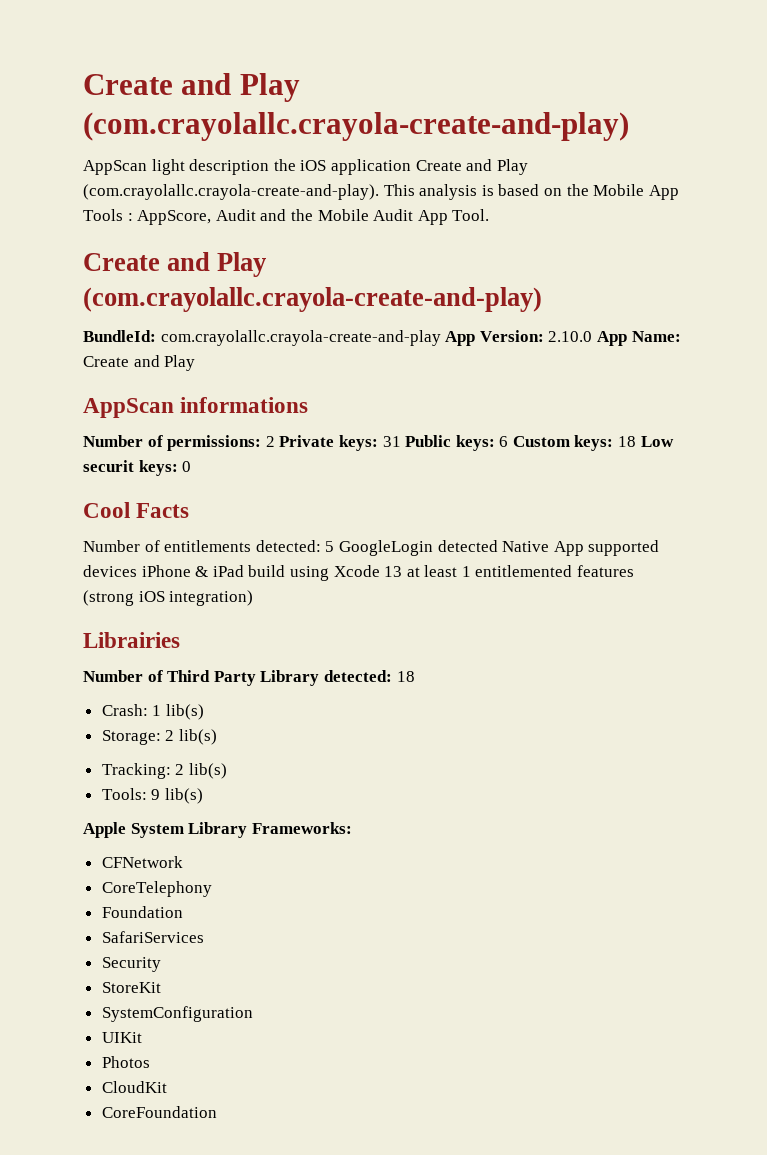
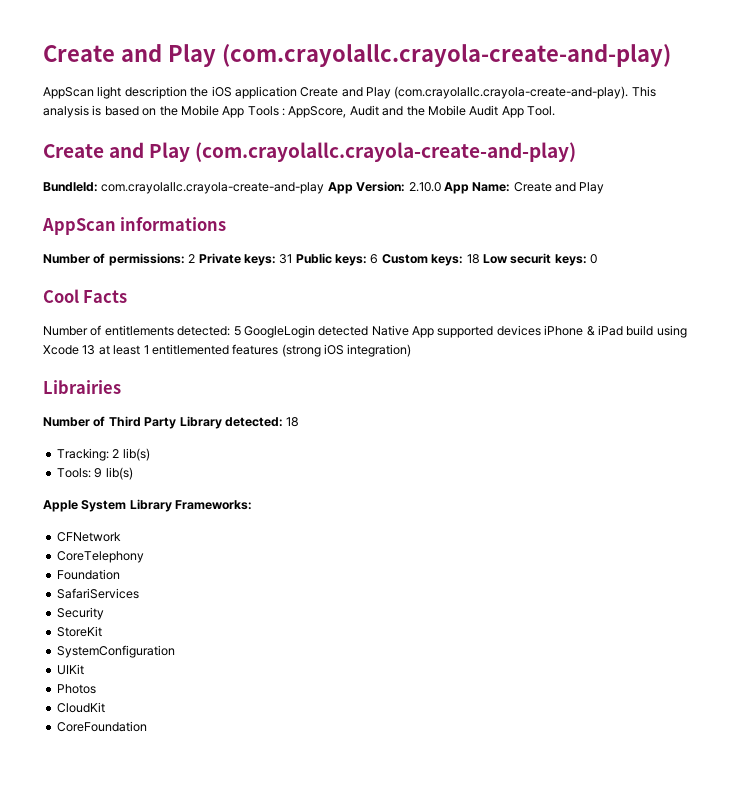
- Crash: 1 lib(s)
- Storage: 2 lib(s)

